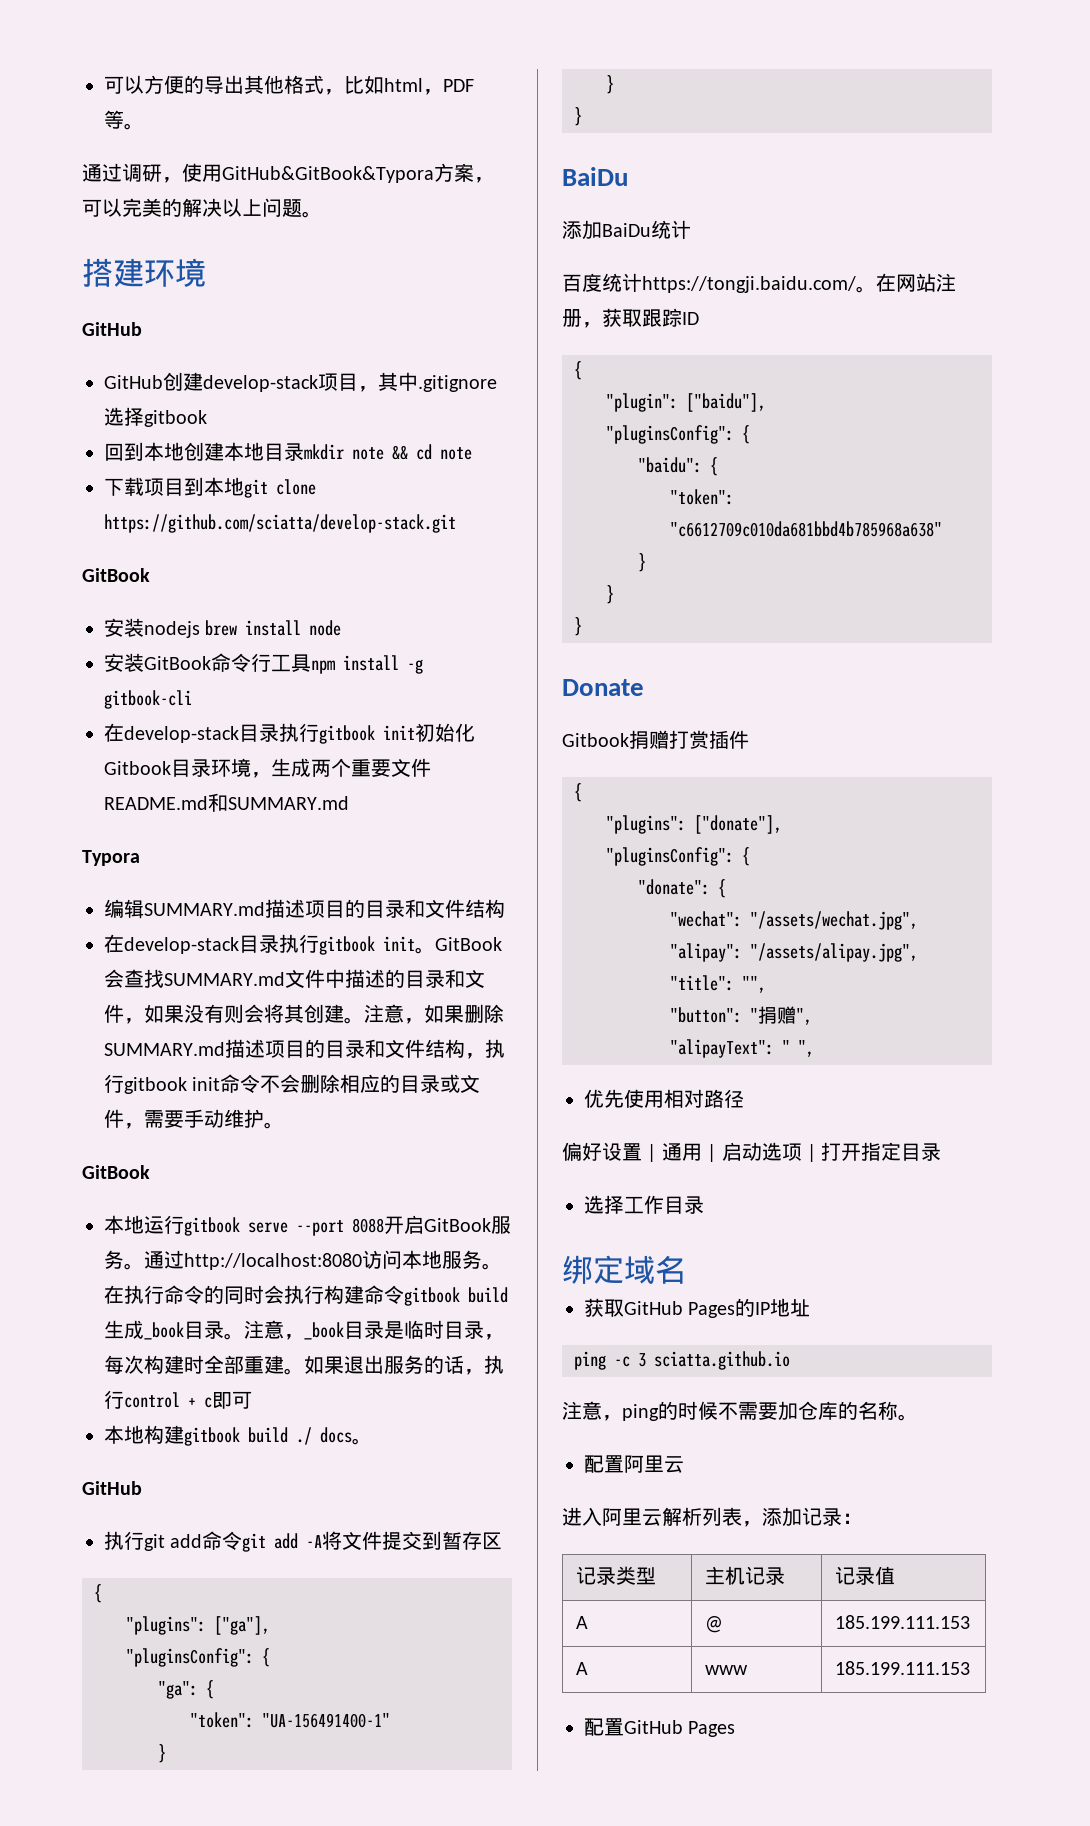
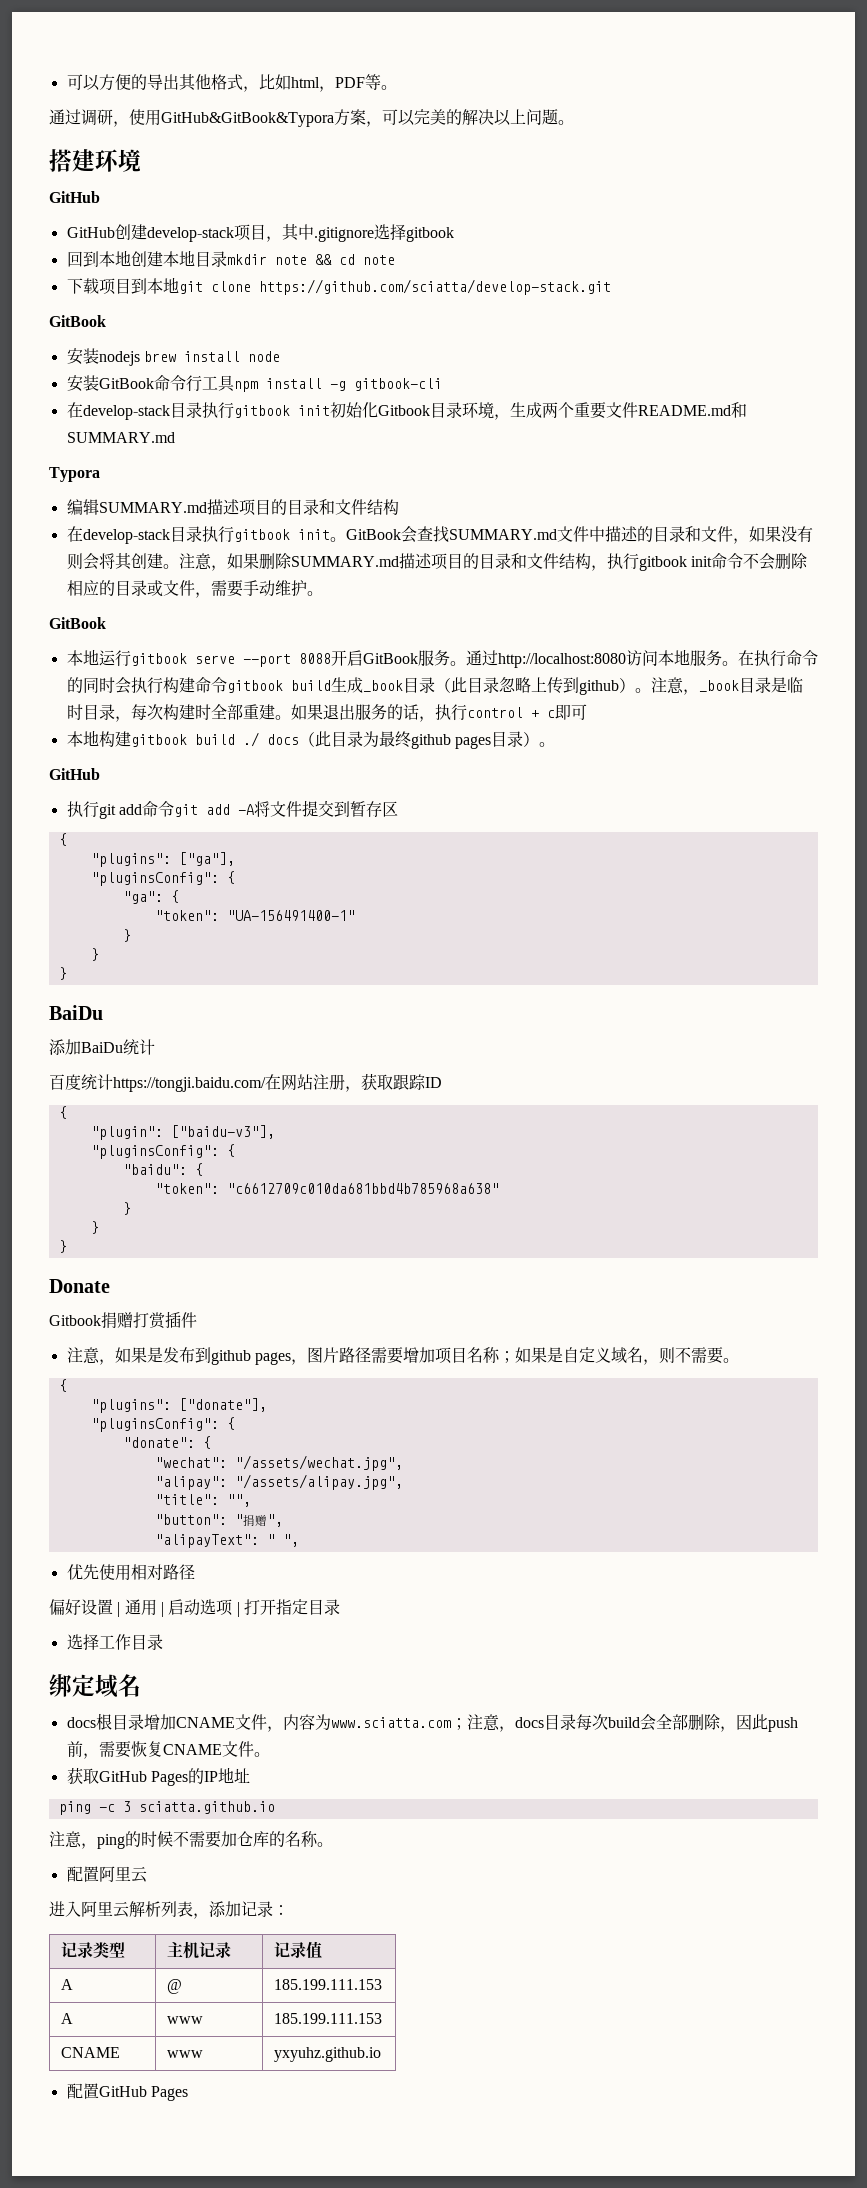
- 在执行命令的同时会执行构建命令gitbook build生成_book目录。
+ 在执行命令的同时会执行构建命令gitbook build生成_book目录（此目录忽略上传到github）。
- 本地构建gitbook build ./ docs。
+ 本地构建gitbook build ./ docs（此目录为最终github pages目录）。
- 百度统计https://tongji.baidu.com/。在网站注册，获取跟踪ID
+ 百度统计https://tongji.baidu.com/在网站注册，获取跟踪ID
- "plugin": ["baidu"],
+ "plugin": ["baidu-v3"],
+ 注意，如果是发布到github pages，图片路径需要增加项目名称；如果是自定义域名，则不需要。
+ docs根目录增加CNAME文件，内容为www.sciatta.com；注意，docs目录每次build会全部删除，因此push前，需要恢复CNAME文件。
+ CNAME | www | yxyuhz.github.io

